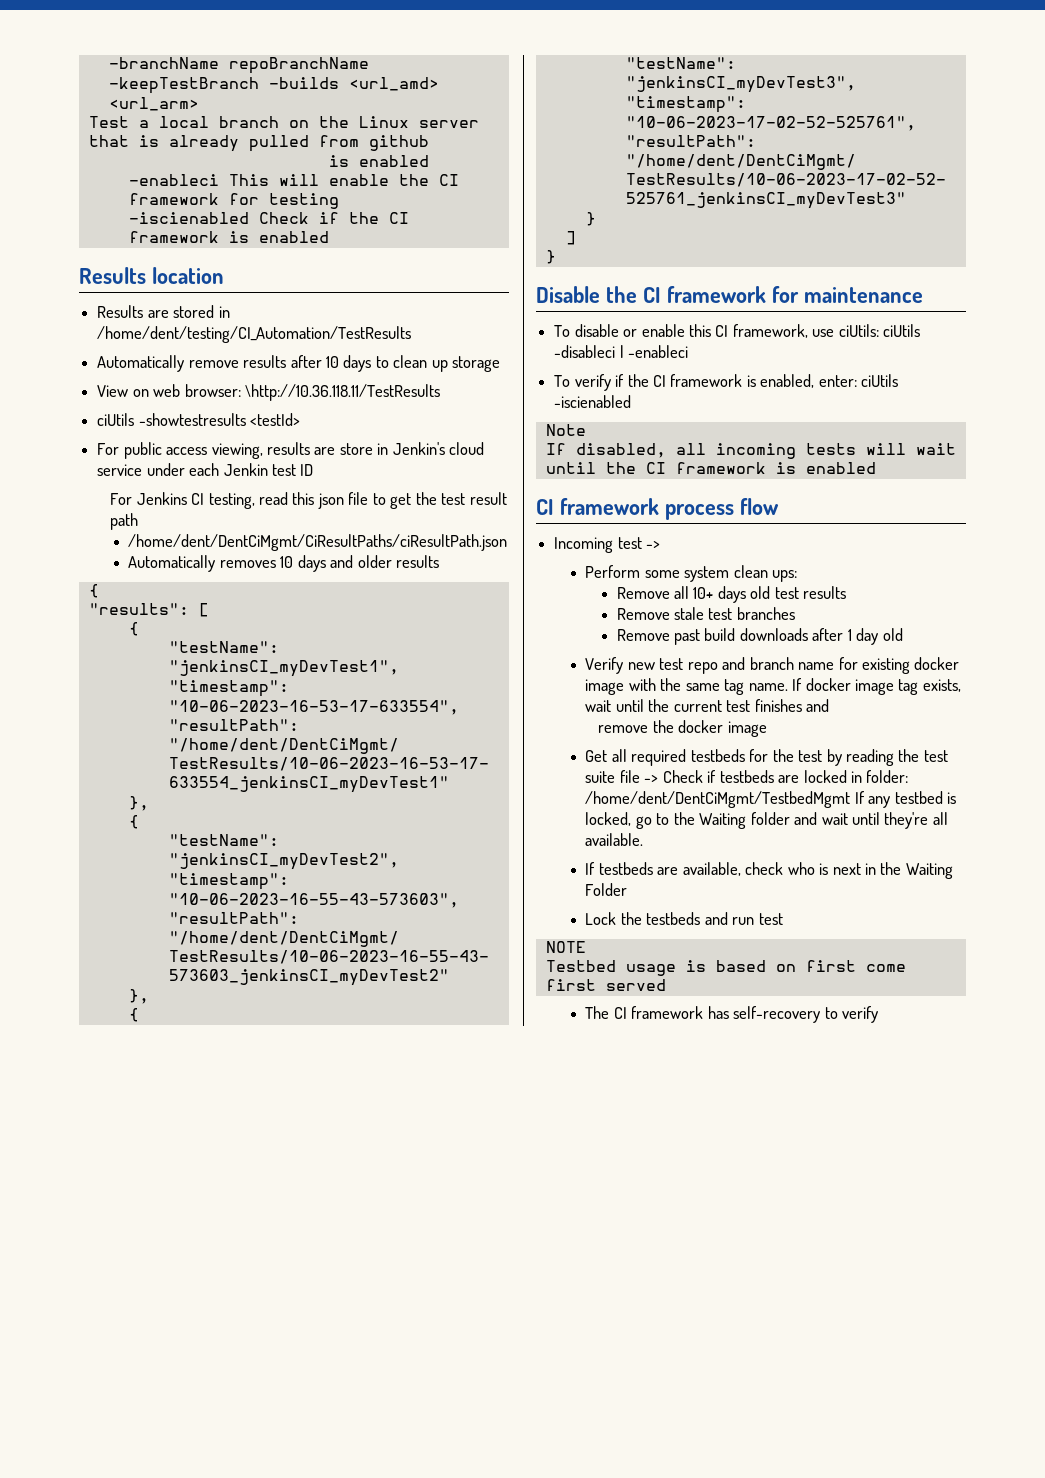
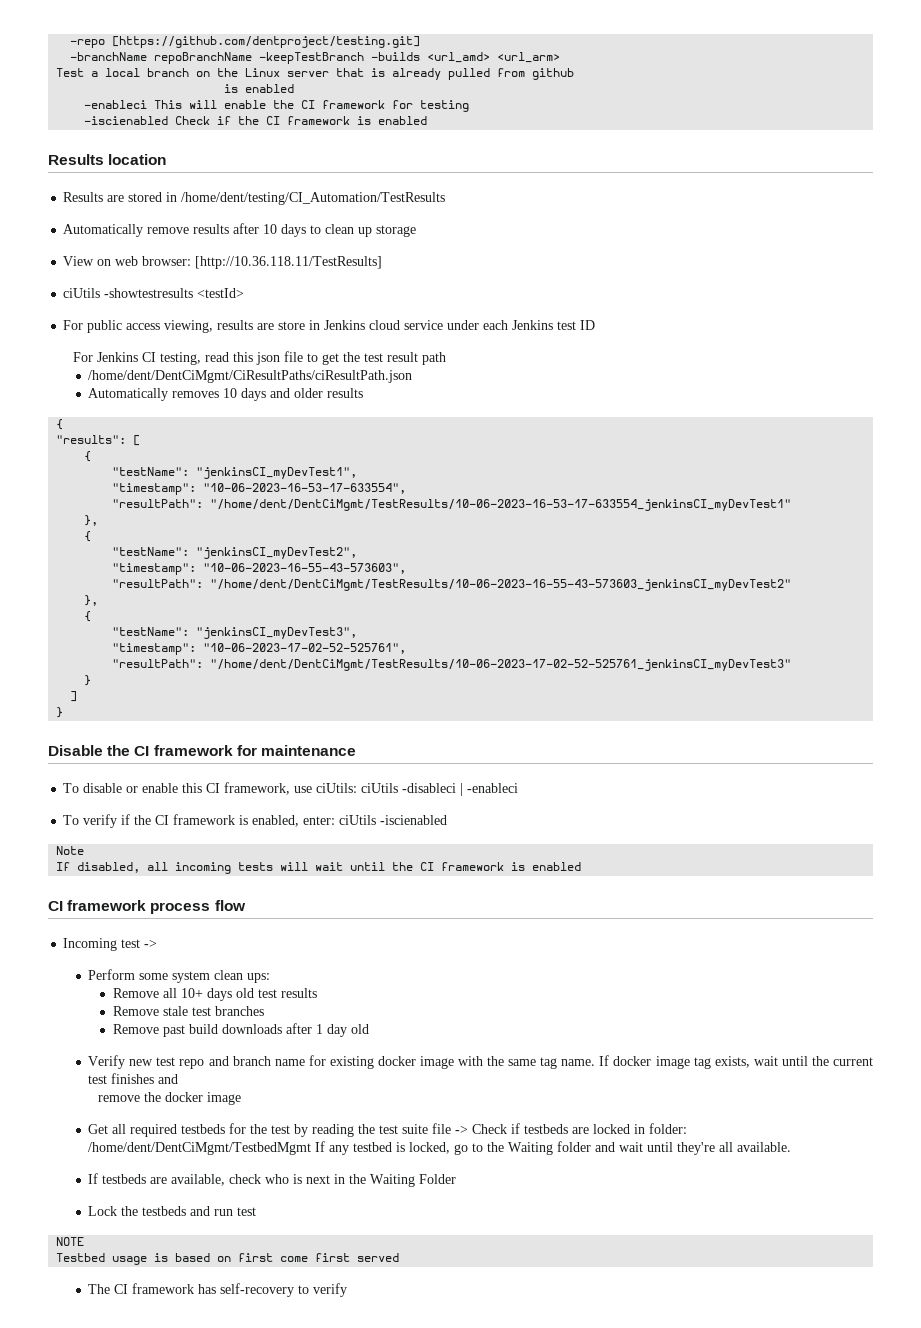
+ -repo [https://github.com/dentproject/testing.git]
- View on web browser: \http://10.36.118.11/TestResults
+ View on web browser: [http://10.36.118.11/TestResults]
- For public access viewing, results are store in Jenkin's cloud service under each Jenkin test ID
+ For public access viewing, results are store in Jenkins cloud service under each Jenkins test ID

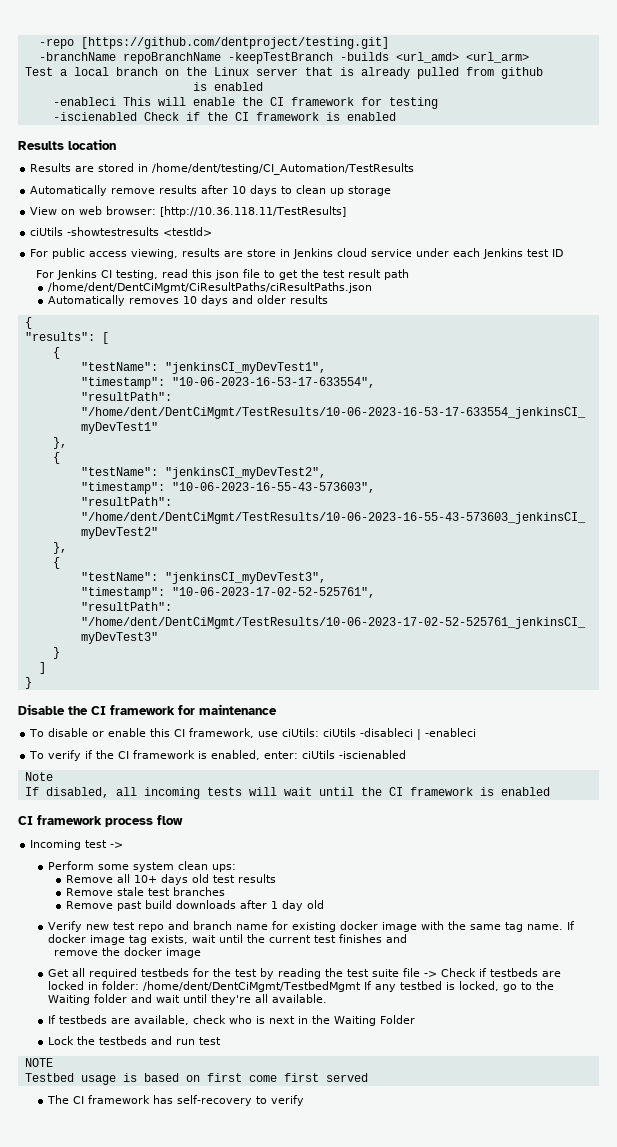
- /home/dent/DentCiMgmt/CiResultPaths/ciResultPath.json
+ /home/dent/DentCiMgmt/CiResultPaths/ciResultPaths.json

